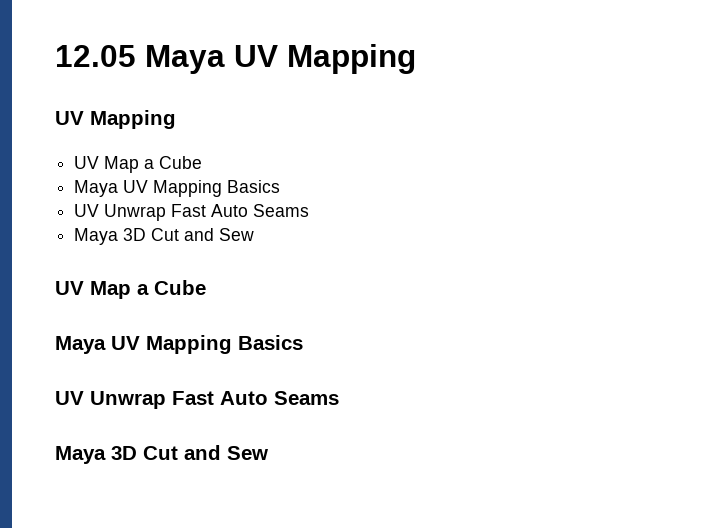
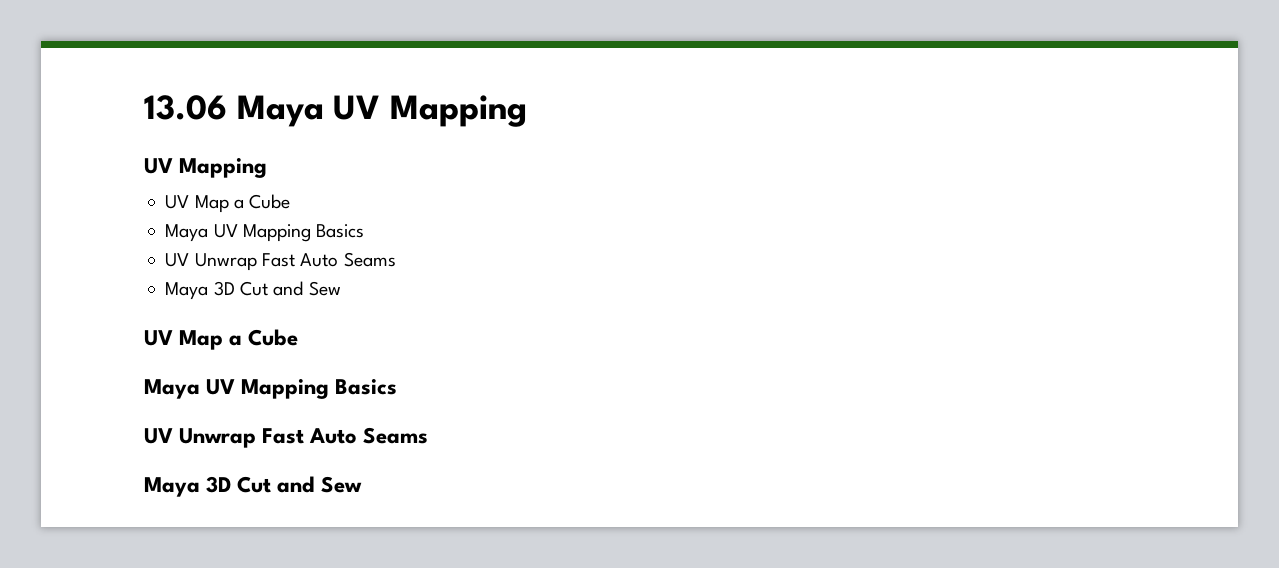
- 12.05 Maya UV Mapping
+ 13.06 Maya UV Mapping

